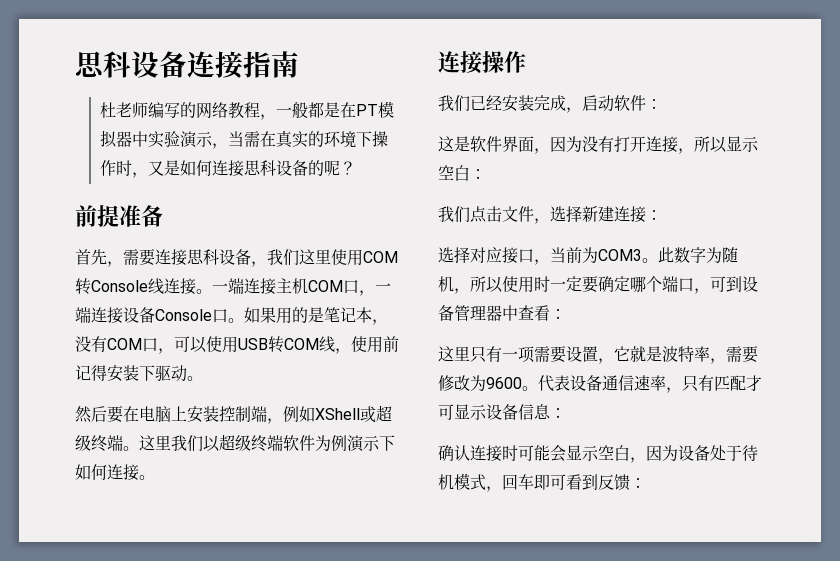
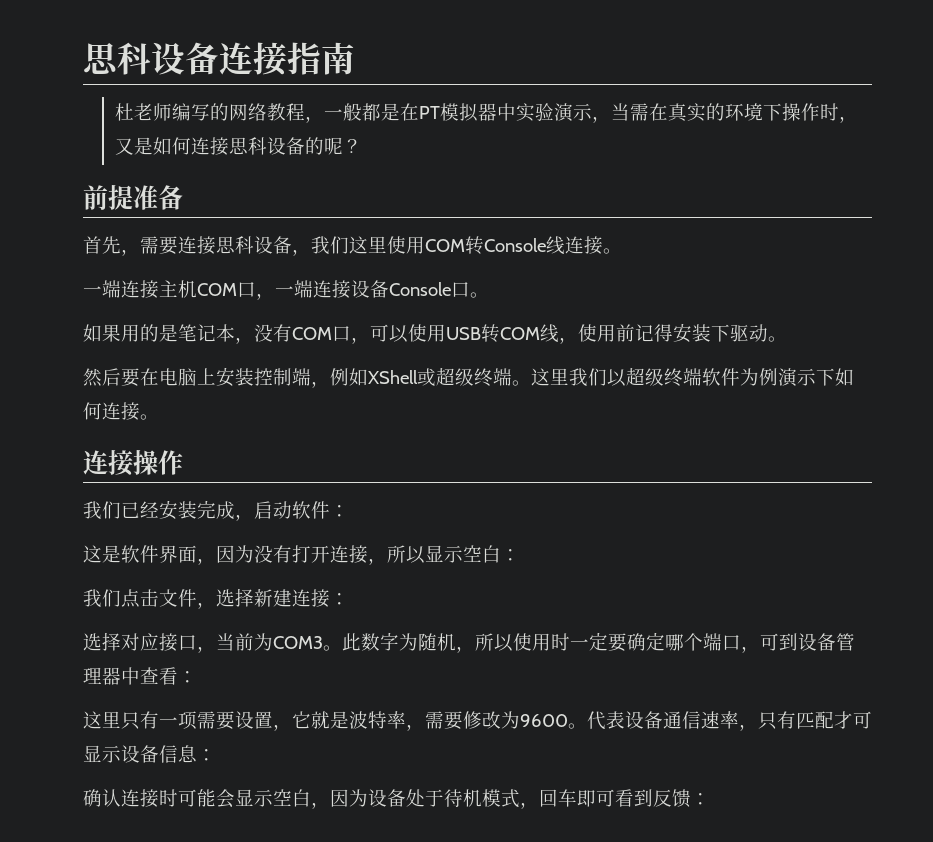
- 首先，需要连接思科设备，我们这里使用COM转Console线连接。一端连接主机COM口，一端连接设备Console口。如果用的是笔记本，没有COM口，可以使用USB转COM线，使用前记得安装下驱动。
+ 首先，需要连接思科设备，我们这里使用COM转Console线连接。
+ 一端连接主机COM口，一端连接设备Console口。
+ 如果用的是笔记本，没有COM口，可以使用USB转COM线，使用前记得安装下驱动。

